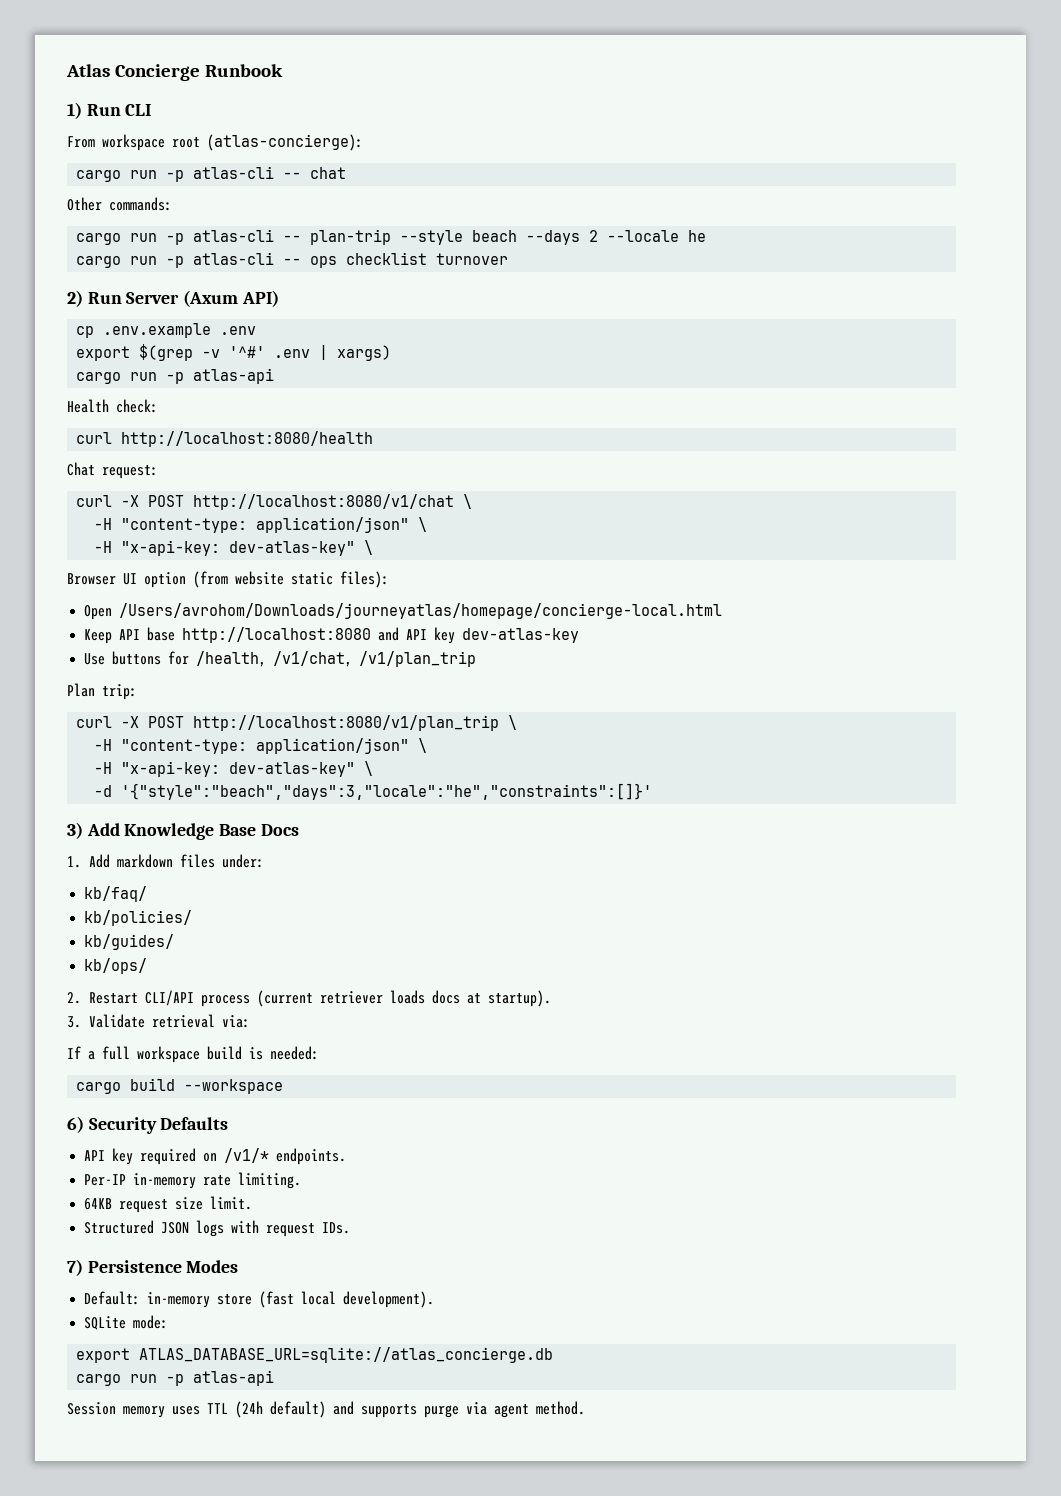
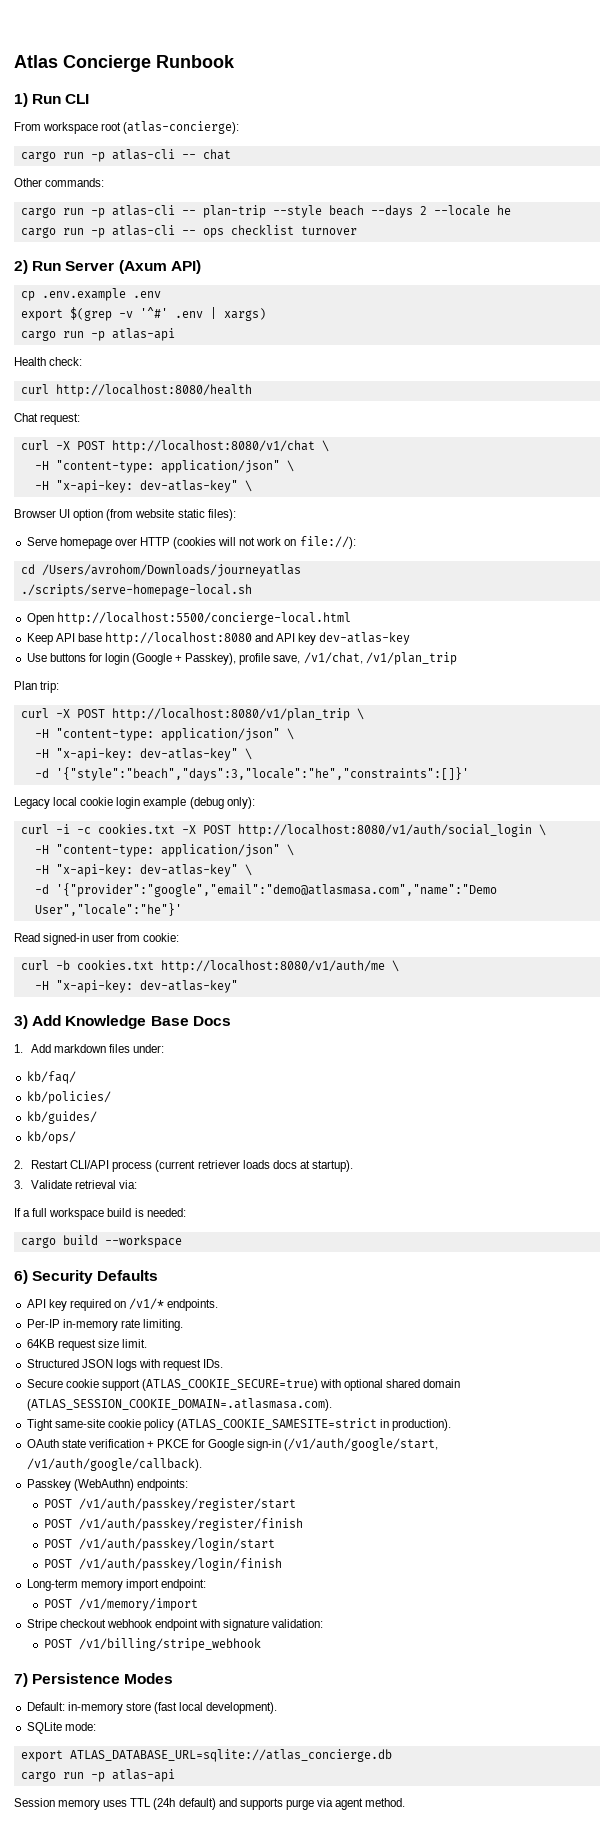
+ Serve homepage over HTTP (cookies will not work on file://):
+ cd /Users/avrohom/Downloads/journeyatlas
+ ./scripts/serve-homepage-local.sh
- Open /Users/avrohom/Downloads/journeyatlas/homepage/concierge-local.html
+ Open http://localhost:5500/concierge-local.html
- Use buttons for /health, /v1/chat, /v1/plan_trip
+ Use buttons for login (Google + Passkey), profile save, /v1/chat, /v1/plan_trip
+ Legacy local cookie login example (debug only):
+ curl -i -c cookies.txt -X POST http://localhost:8080/v1/auth/social_login \
+ -H "content-type: application/json" \
+ -H "x-api-key: dev-atlas-key" \
+ -d '{"provider":"google","email":"demo@atlasmasa.com","name":"Demo User","locale":"he"}'
+ Read signed-in user from cookie:
+ curl -b cookies.txt http://localhost:8080/v1/auth/me \
+ -H "x-api-key: dev-atlas-key"
+ Secure cookie support (ATLAS_COOKIE_SECURE=true) with optional shared domain (ATLAS_SESSION_COOKIE_DOMAIN=.atlasmasa.com).
+ Tight same-site cookie policy (ATLAS_COOKIE_SAMESITE=strict in production).
+ OAuth state verification + PKCE for Google sign-in (/v1/auth/google/start, /v1/auth/google/callback).
+ Passkey (WebAuthn) endpoints:
+ POST /v1/auth/passkey/register/start
+ POST /v1/auth/passkey/register/finish
+ POST /v1/auth/passkey/login/start
+ POST /v1/auth/passkey/login/finish
+ Long-term memory import endpoint:
+ POST /v1/memory/import
+ Stripe checkout webhook endpoint with signature validation:
+ POST /v1/billing/stripe_webhook

